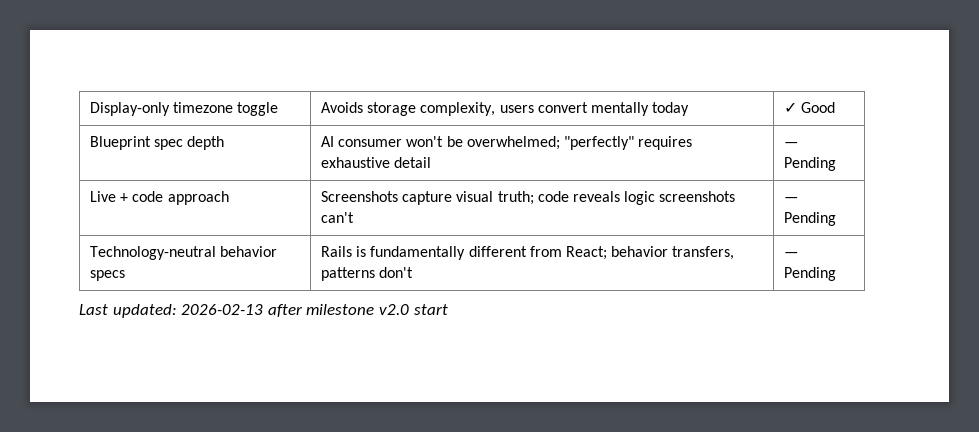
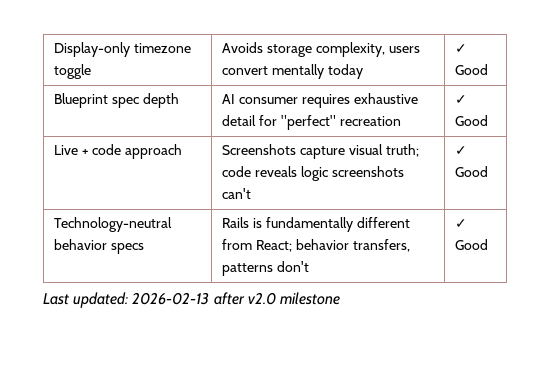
- Blueprint spec depth | AI consumer won't be overwhelmed; "perfectly" requires exhaustive detail | — Pending
+ Blueprint spec depth | AI consumer requires exhaustive detail for "perfect" recreation | ✓ Good
- Live + code approach | Screenshots capture visual truth; code reveals logic screenshots can't | — Pending
+ Live + code approach | Screenshots capture visual truth; code reveals logic screenshots can't | ✓ Good
- Technology-neutral behavior specs | Rails is fundamentally different from React; behavior transfers, patterns don't | — Pending
+ Technology-neutral behavior specs | Rails is fundamentally different from React; behavior transfers, patterns don't | ✓ Good
- Last updated: 2026-02-13 after milestone v2.0 start
+ Last updated: 2026-02-13 after v2.0 milestone

